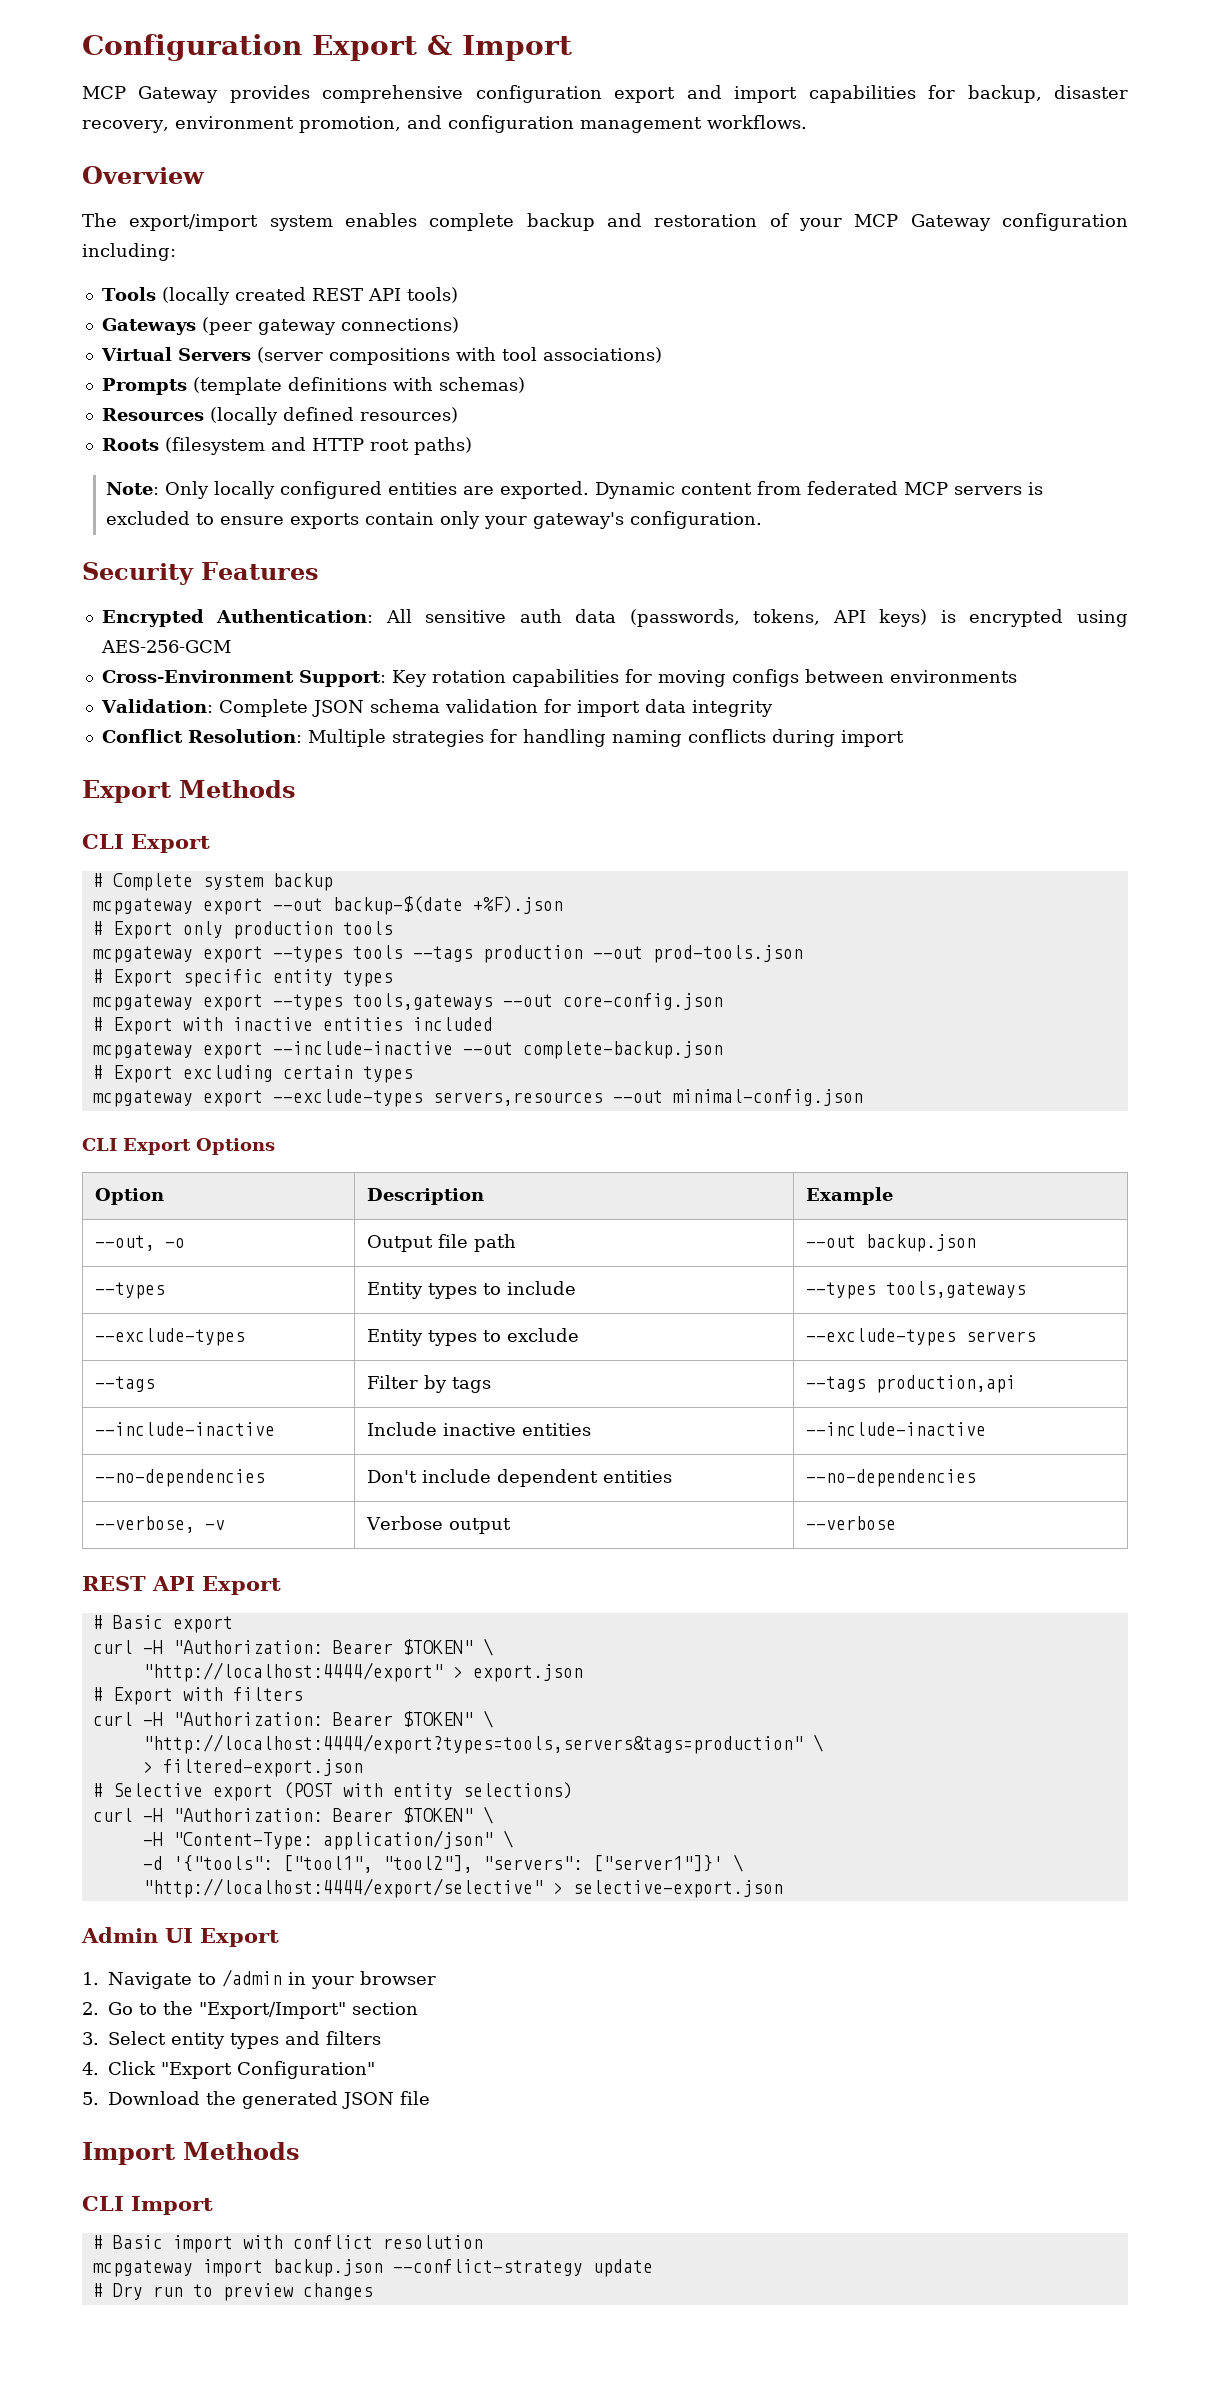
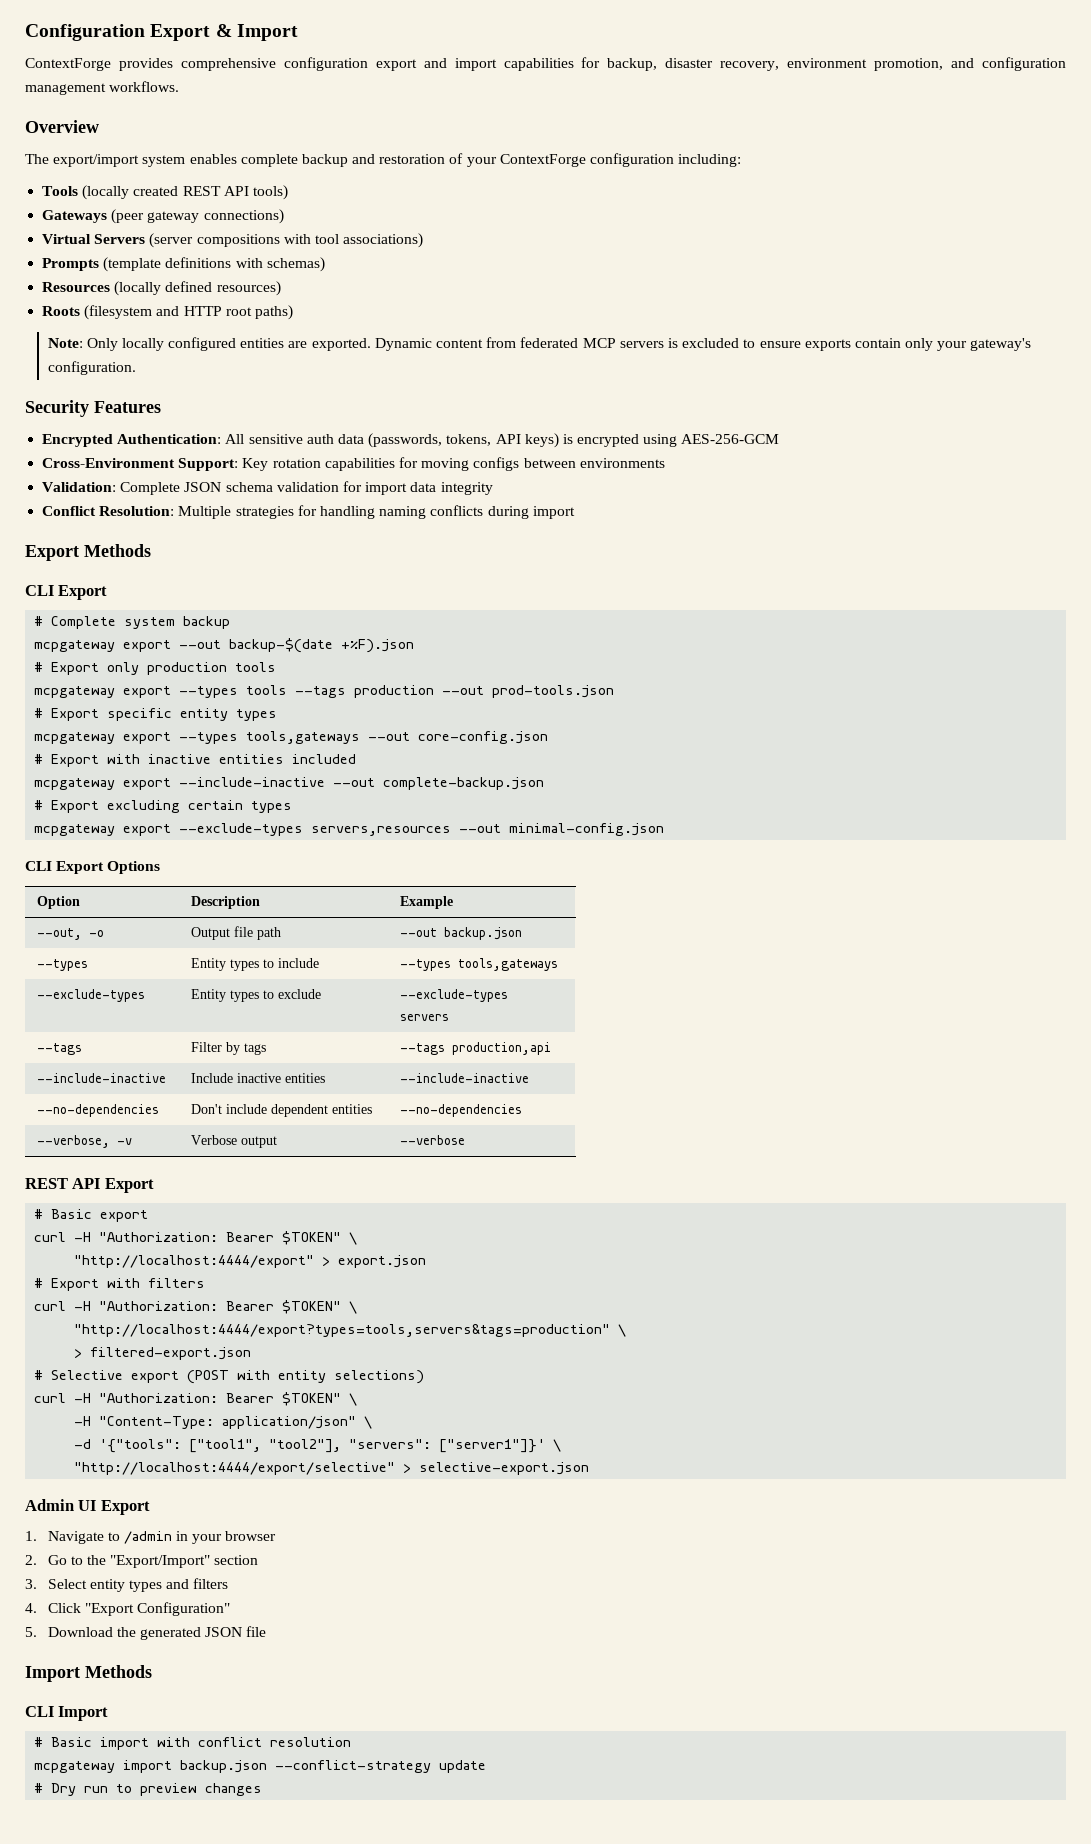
- MCP Gateway provides comprehensive configuration export and import capabilities for backup, disaster recovery, environment promotion, and configuration management workflows.
+ ContextForge provides comprehensive configuration export and import capabilities for backup, disaster recovery, environment promotion, and configuration management workflows.
- The export/import system enables complete backup and restoration of your MCP Gateway configuration including:
+ The export/import system enables complete backup and restoration of your ContextForge configuration including:

